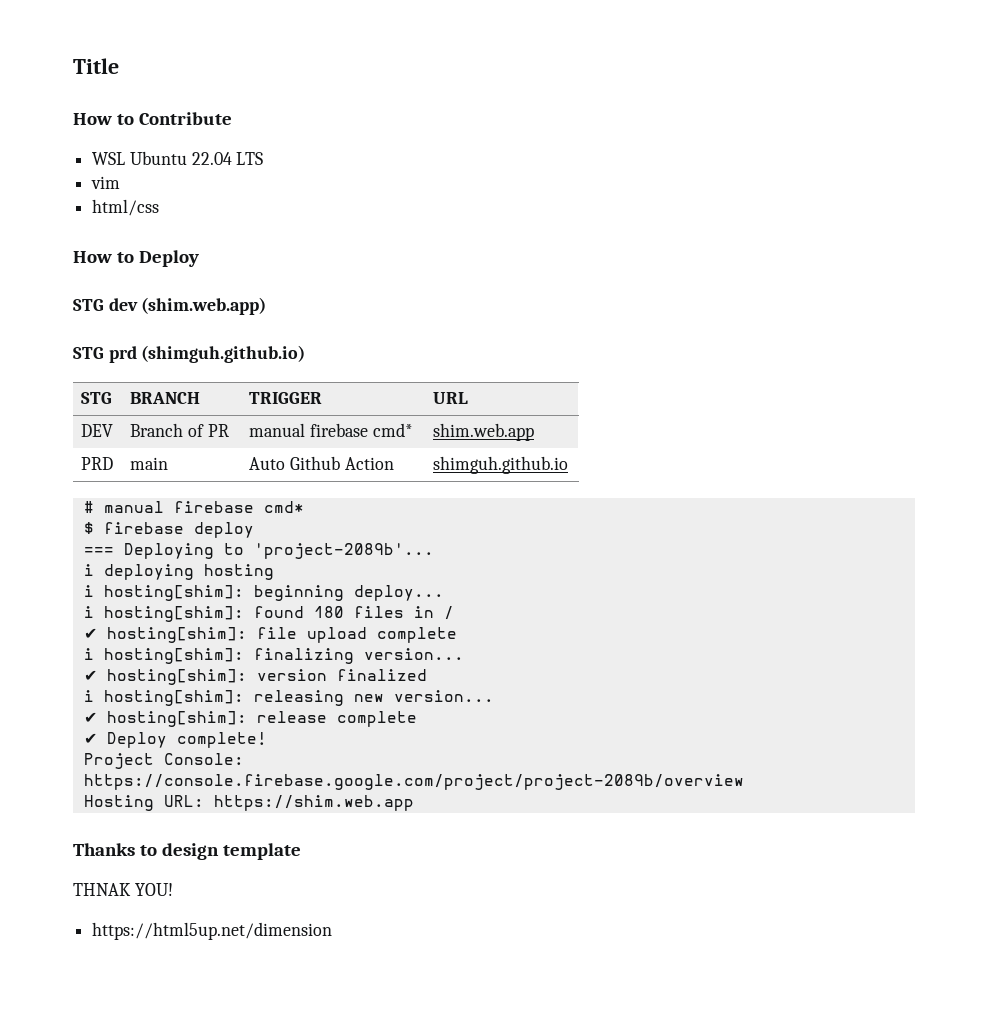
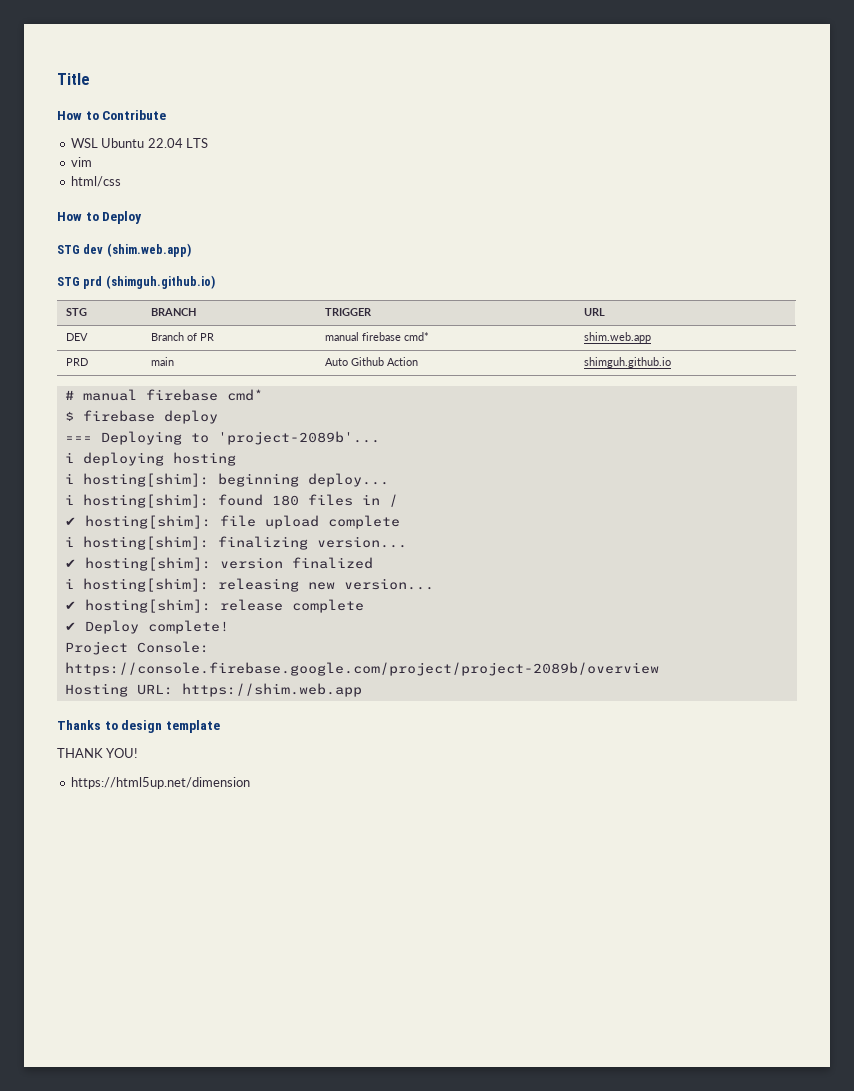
- THNAK YOU!
+ THANK YOU!

